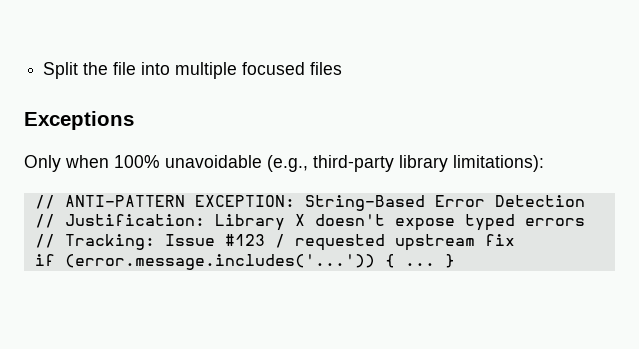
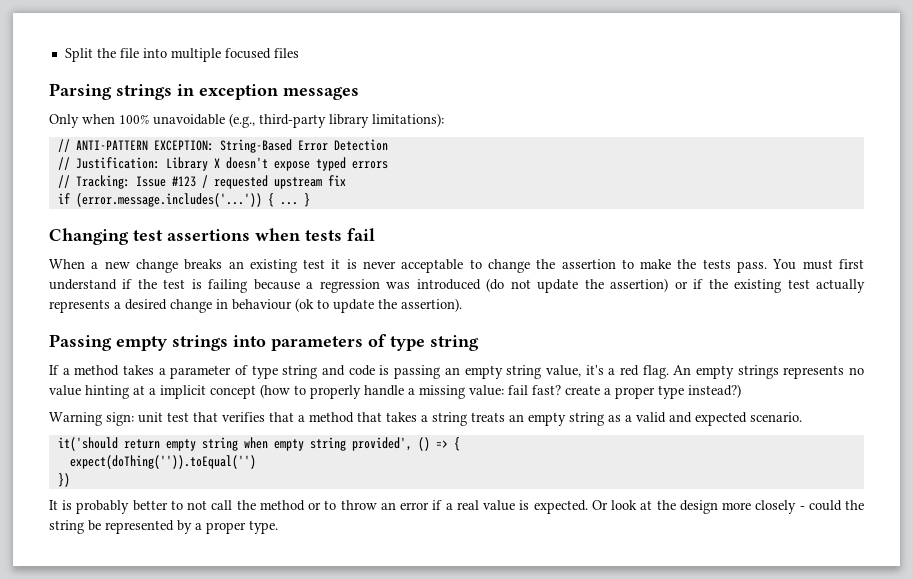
- Exceptions
+ Parsing strings in exception messages
+ Changing test assertions when tests fail
+ When a new change breaks an existing test it is never acceptable to change the assertion to make the tests pass. You must first understand if the test is failing because a regression was introduced (do not update the assertion) or if the existing test actually represents a desired change in behaviour (ok to update the assertion).
+ Passing empty strings into parameters of type string
+ If a method takes a parameter of type string and code is passing an empty string value, it's a red flag. An empty strings represents no value hinting at a implicit concept (how to properly handle a missing value: fail fast? create a proper type instead?)
+ Warning sign: unit test that verifies that a method that takes a string treats an empty string as a valid and expected scenario.
+ it('should return empty string when empty string provided', () => {
+ expect(doThing('')).toEqual('')
+ })
+ It is probably better to not call the method or to throw an error if a real value is expected. Or look at the design more closely - could the string be represented by a proper type.

